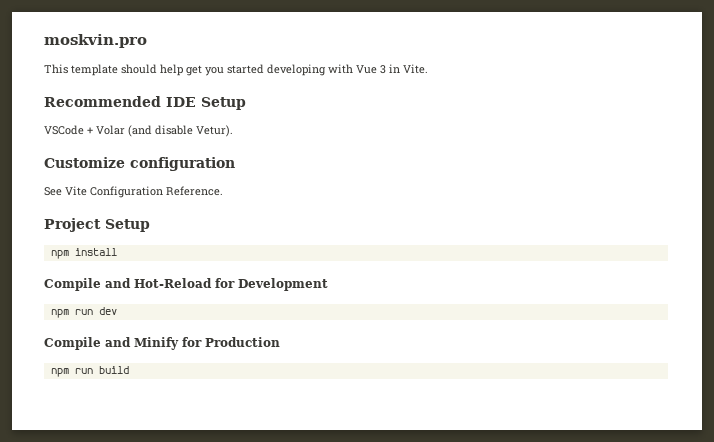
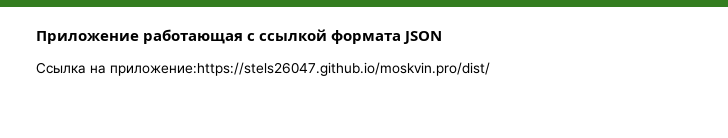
- moskvin.pro
- This template should help get you started developing with Vue 3 in Vite.
- Recommended IDE Setup
- VSCode + Volar (and disable Vetur).
- Customize configuration
- See Vite Configuration Reference.
- Project Setup
- npm install
- Compile and Hot-Reload for Development
- npm run dev
- Compile and Minify for Production
- npm run build
+ Приложение работающая с ссылкой формата JSON
+ Ссылка на приложение:https://stels26047.github.io/moskvin.pro/dist/

